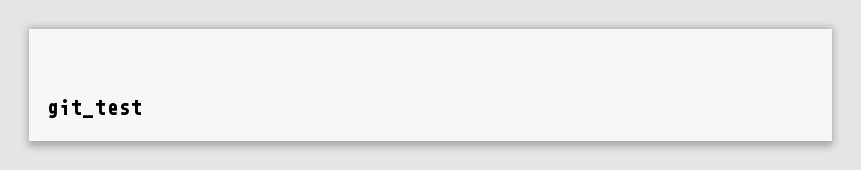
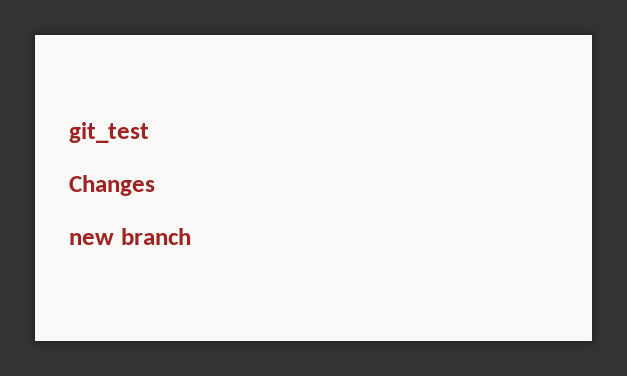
+ Changes
+ new branch

